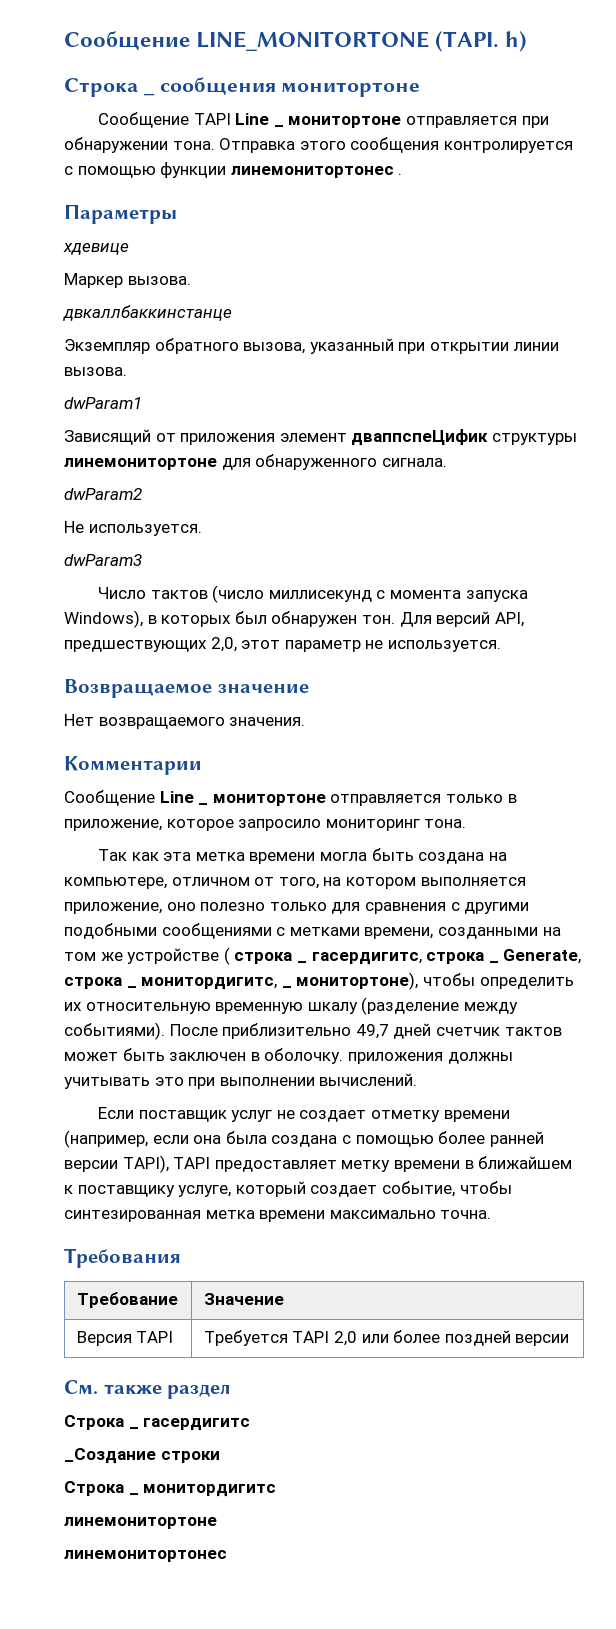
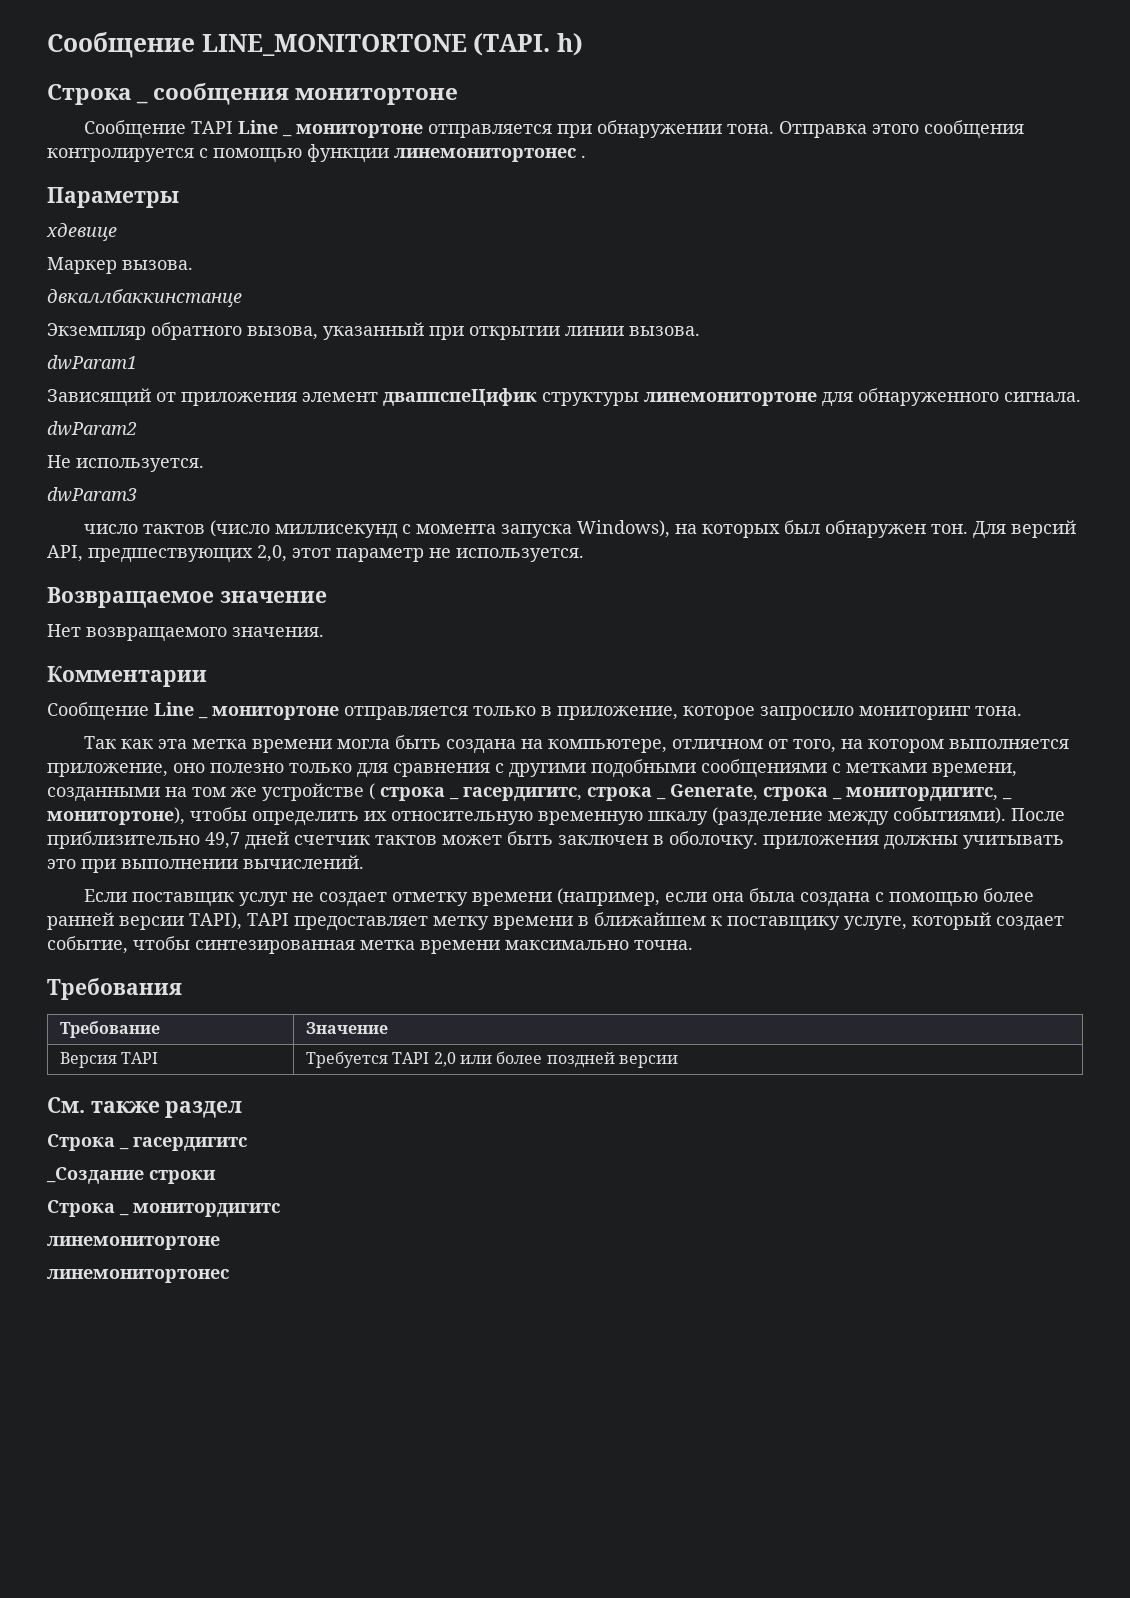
- Число тактов (число миллисекунд с момента запуска Windows), в которых был обнаружен тон.
+ число тактов (число миллисекунд с момента запуска Windows), на которых был обнаружен тон.

